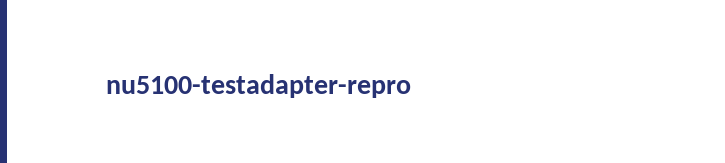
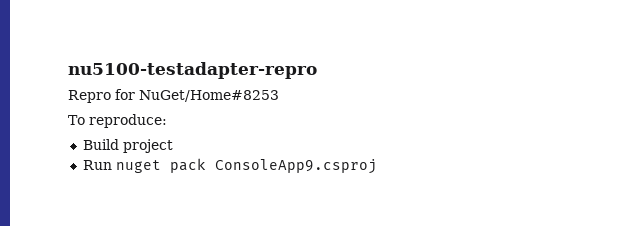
+ Repro for NuGet/Home#8253
+ To reproduce:
+ Build project
+ Run nuget pack ConsoleApp9.csproj

